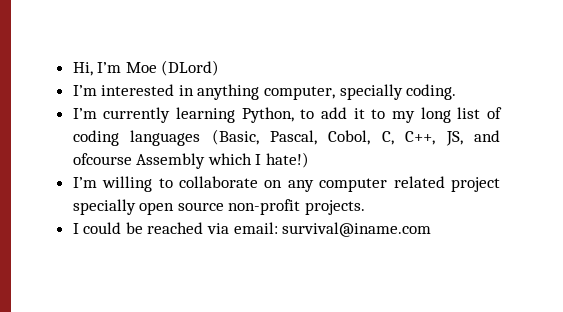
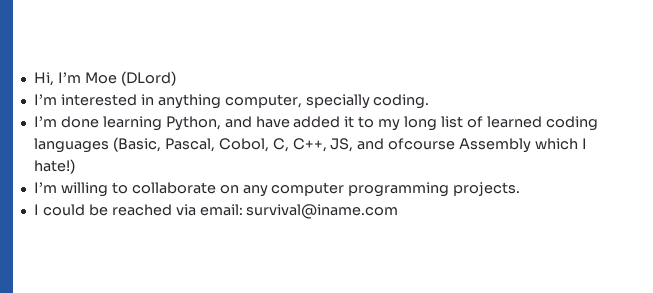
- I’m currently learning Python, to add it to my long list of coding languages (Basic, Pascal, Cobol, C, C++, JS, and ofcourse Assembly which I hate!)
+ I’m done learning Python, and have added it to my long list of learned coding languages (Basic, Pascal, Cobol, C, C++, JS, and ofcourse Assembly which I hate!)
- I’m willing to collaborate on any computer related project specially open source non-profit projects.
+ I’m willing to collaborate on any computer programming projects.

